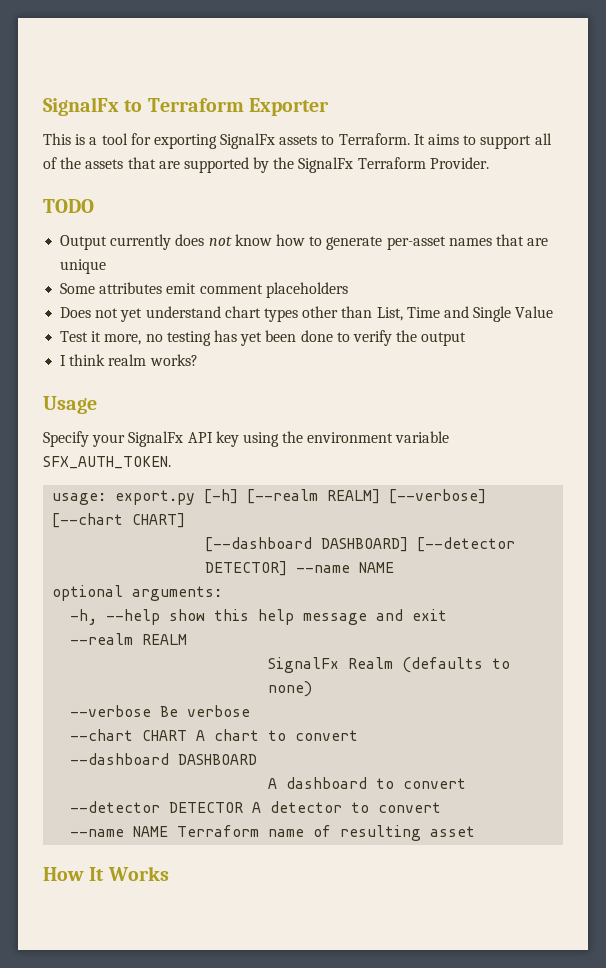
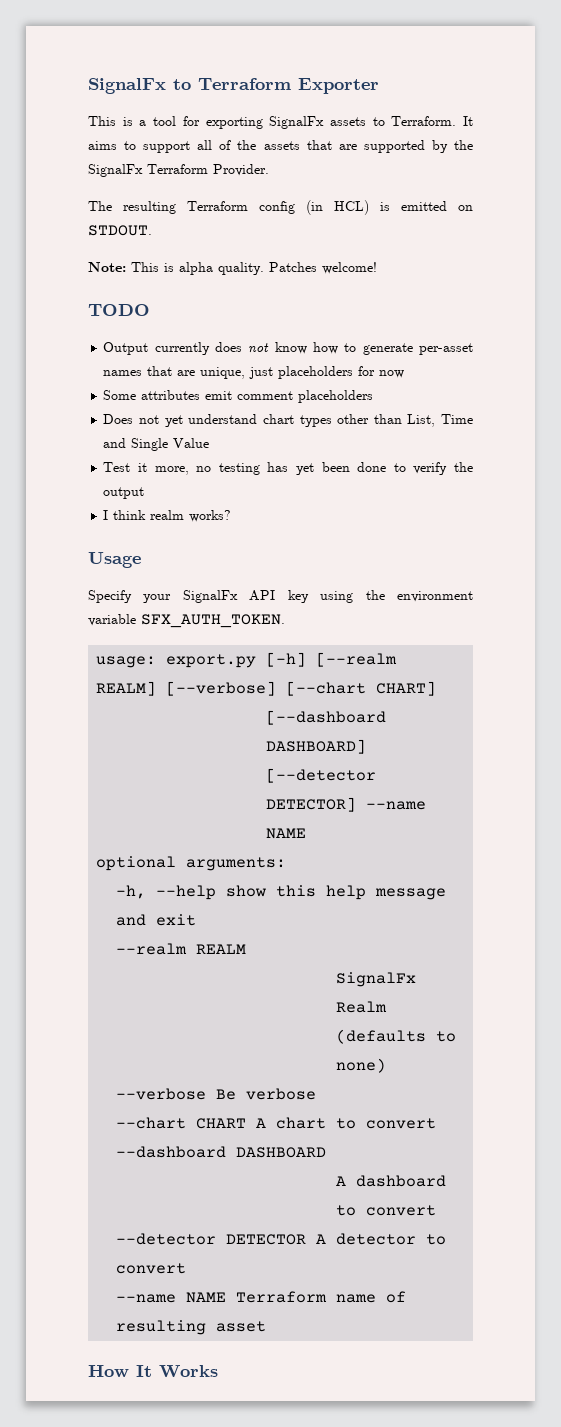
+ The resulting Terraform config (in HCL) is emitted on STDOUT.
+ Note: This is alpha quality. Patches welcome!
- Output currently does not know how to generate per-asset names that are unique
+ Output currently does not know how to generate per-asset names that are unique, just placeholders for now

